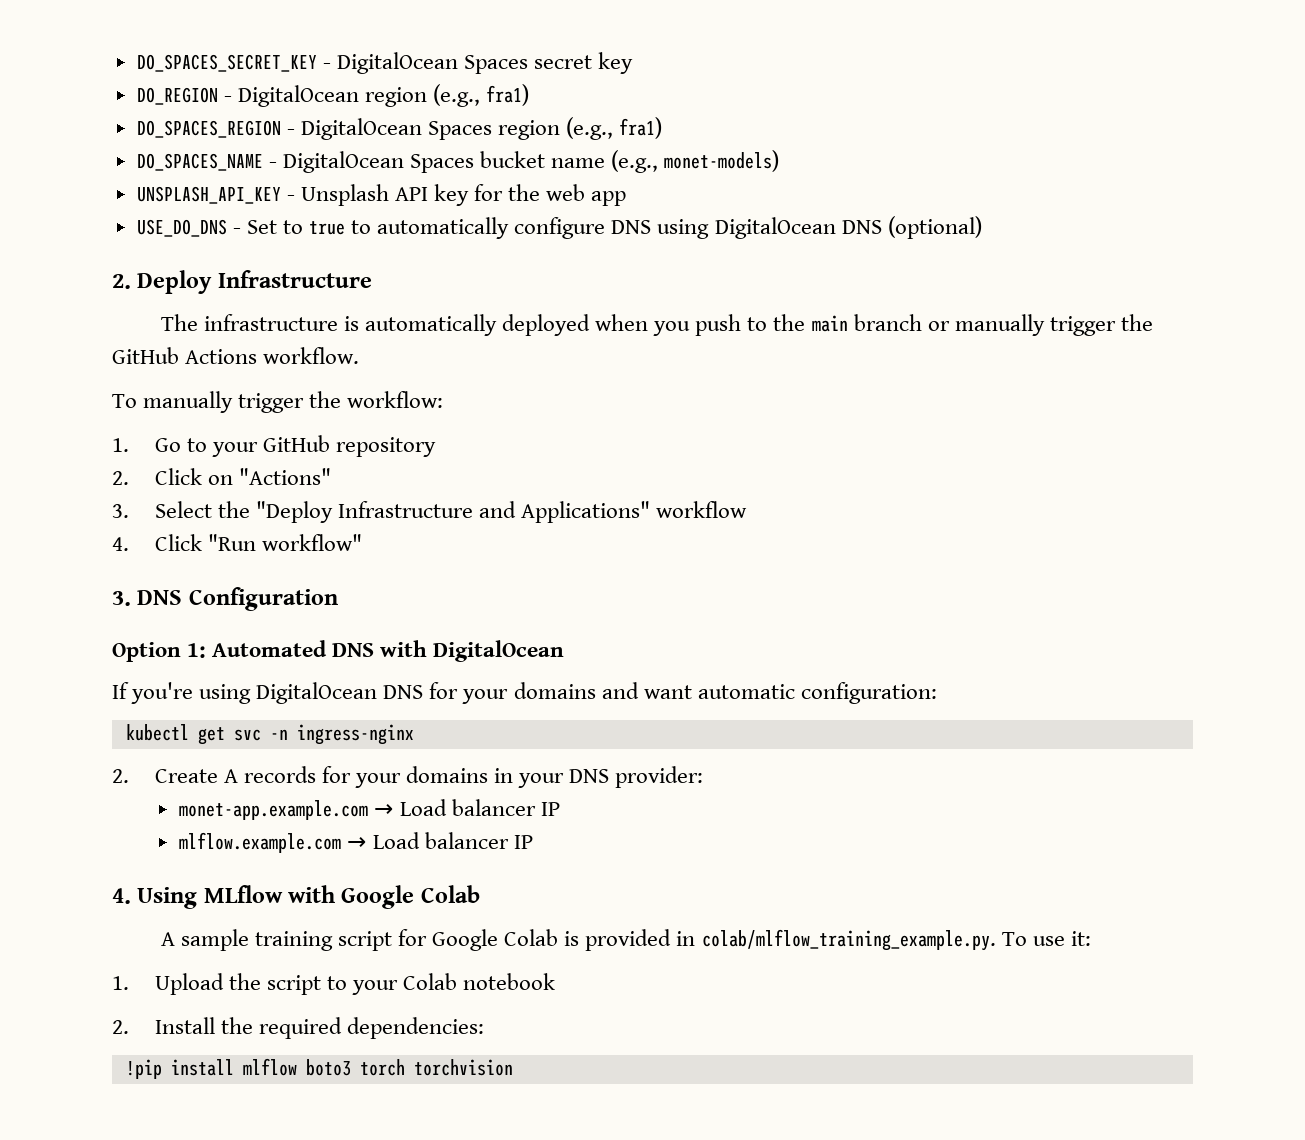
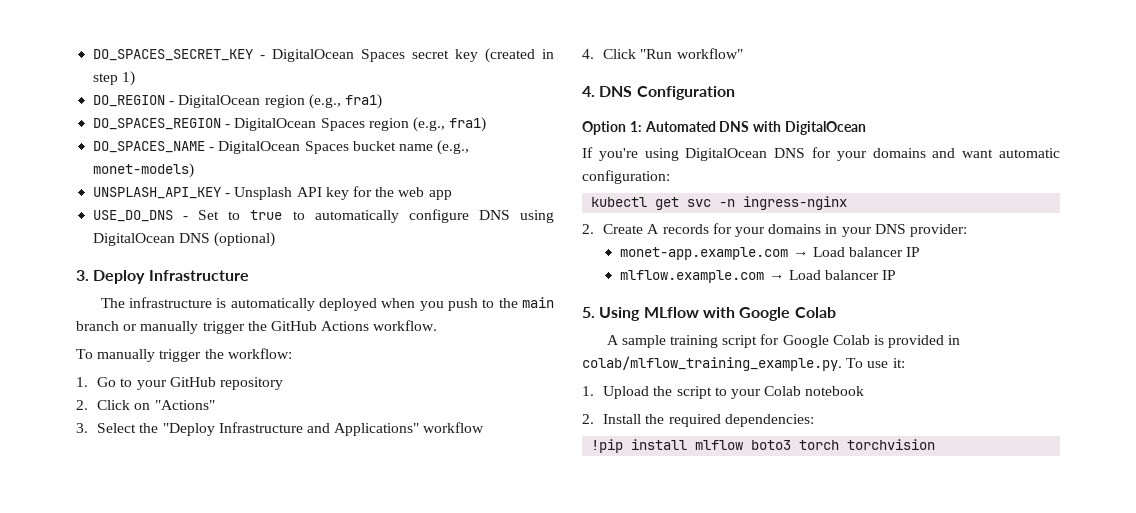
- DO_SPACES_SECRET_KEY - DigitalOcean Spaces secret key
+ DO_SPACES_SECRET_KEY - DigitalOcean Spaces secret key (created in step 1)
- 2. Deploy Infrastructure
+ 3. Deploy Infrastructure
- 3. DNS Configuration
+ 4. DNS Configuration
- 4. Using MLflow with Google Colab
+ 5. Using MLflow with Google Colab

